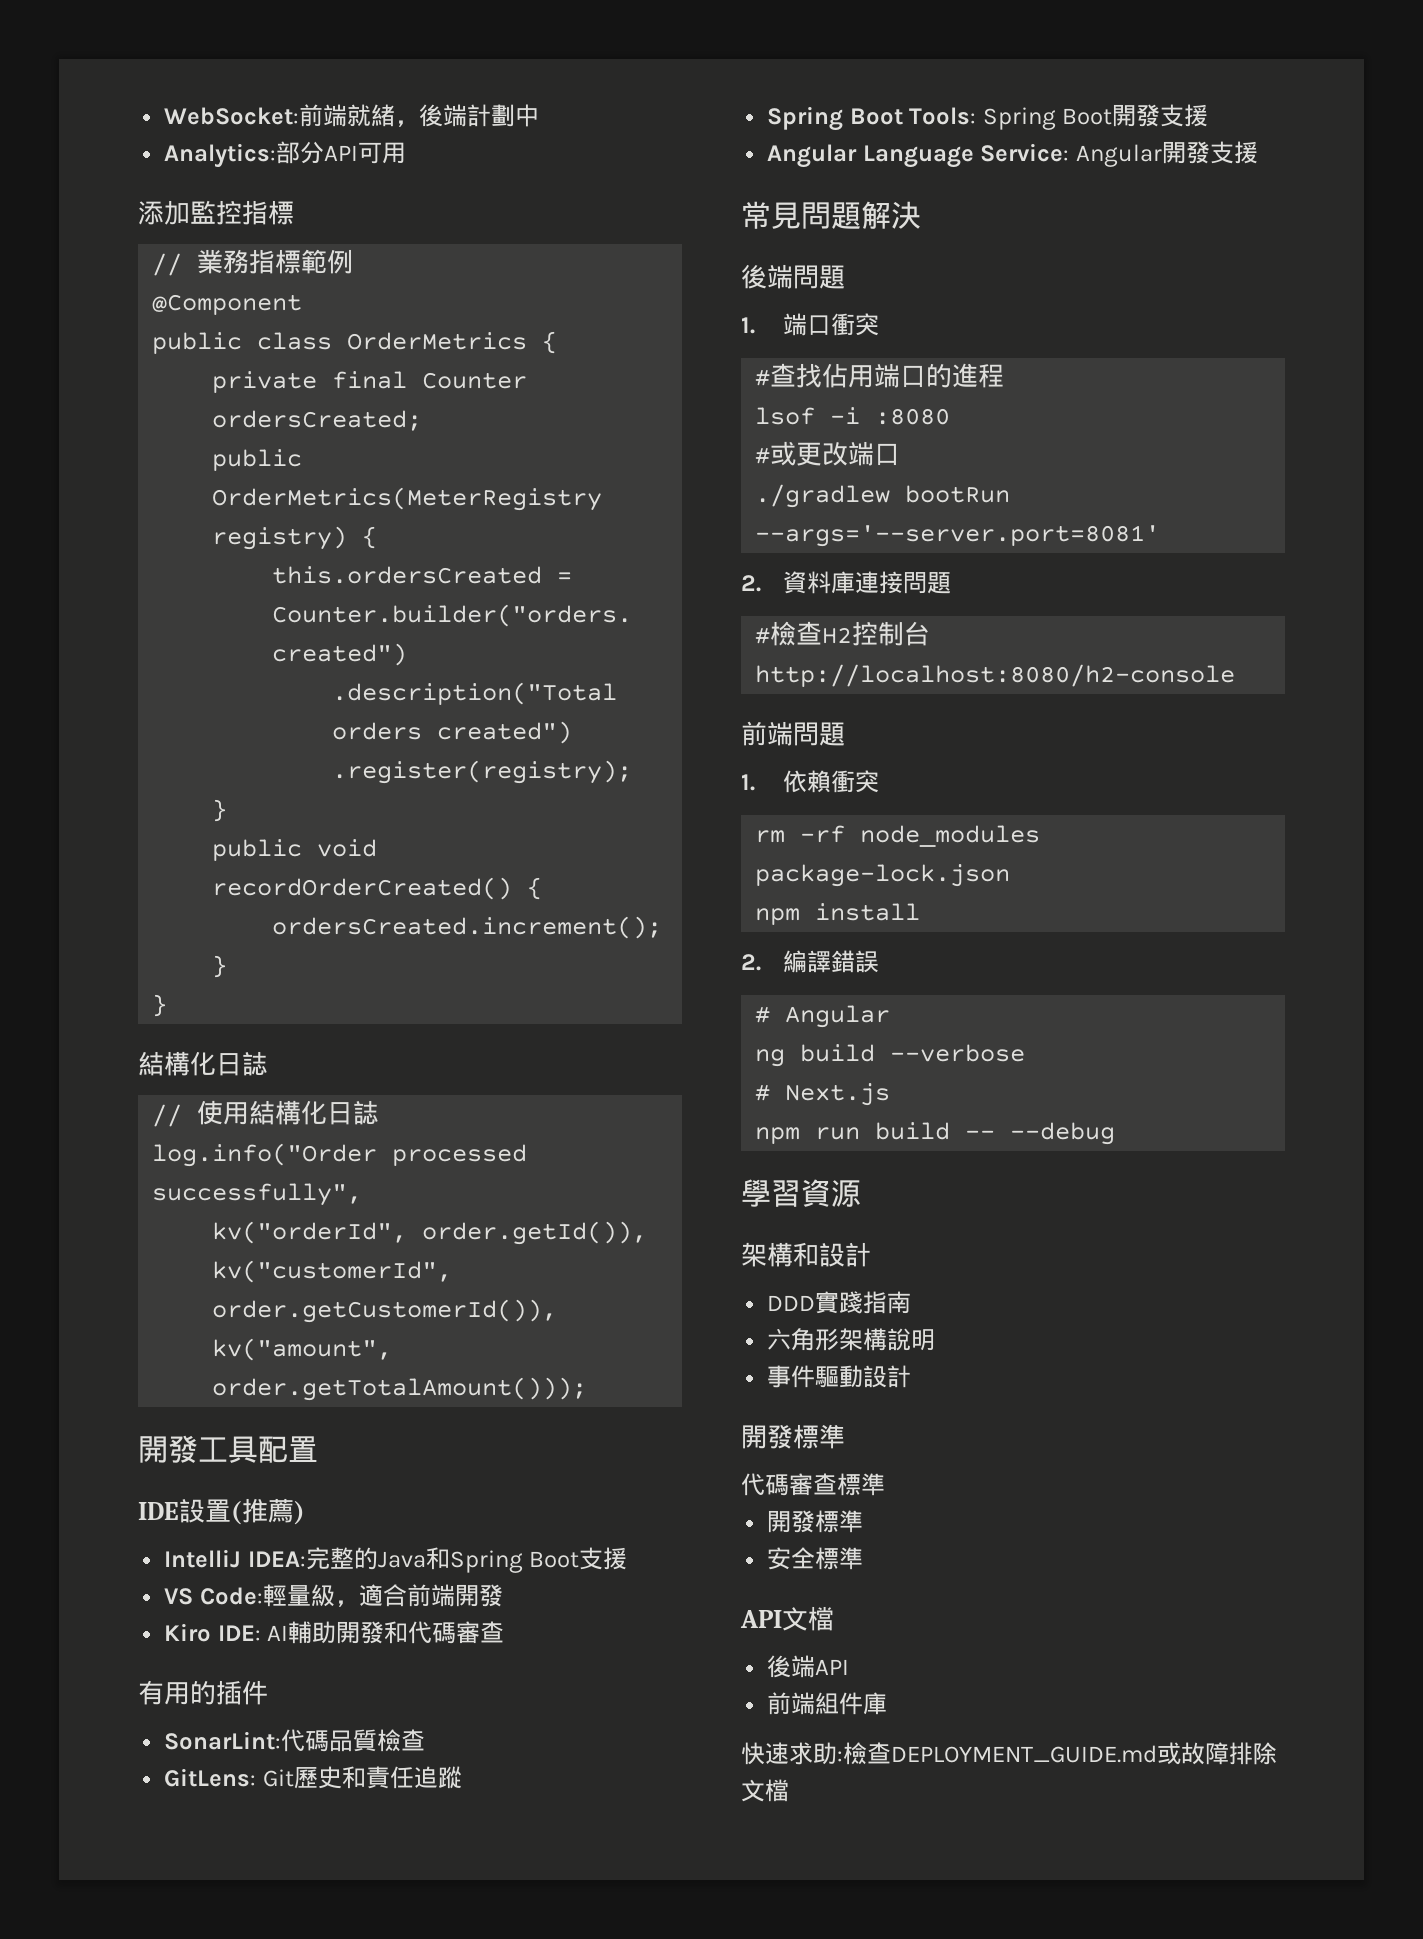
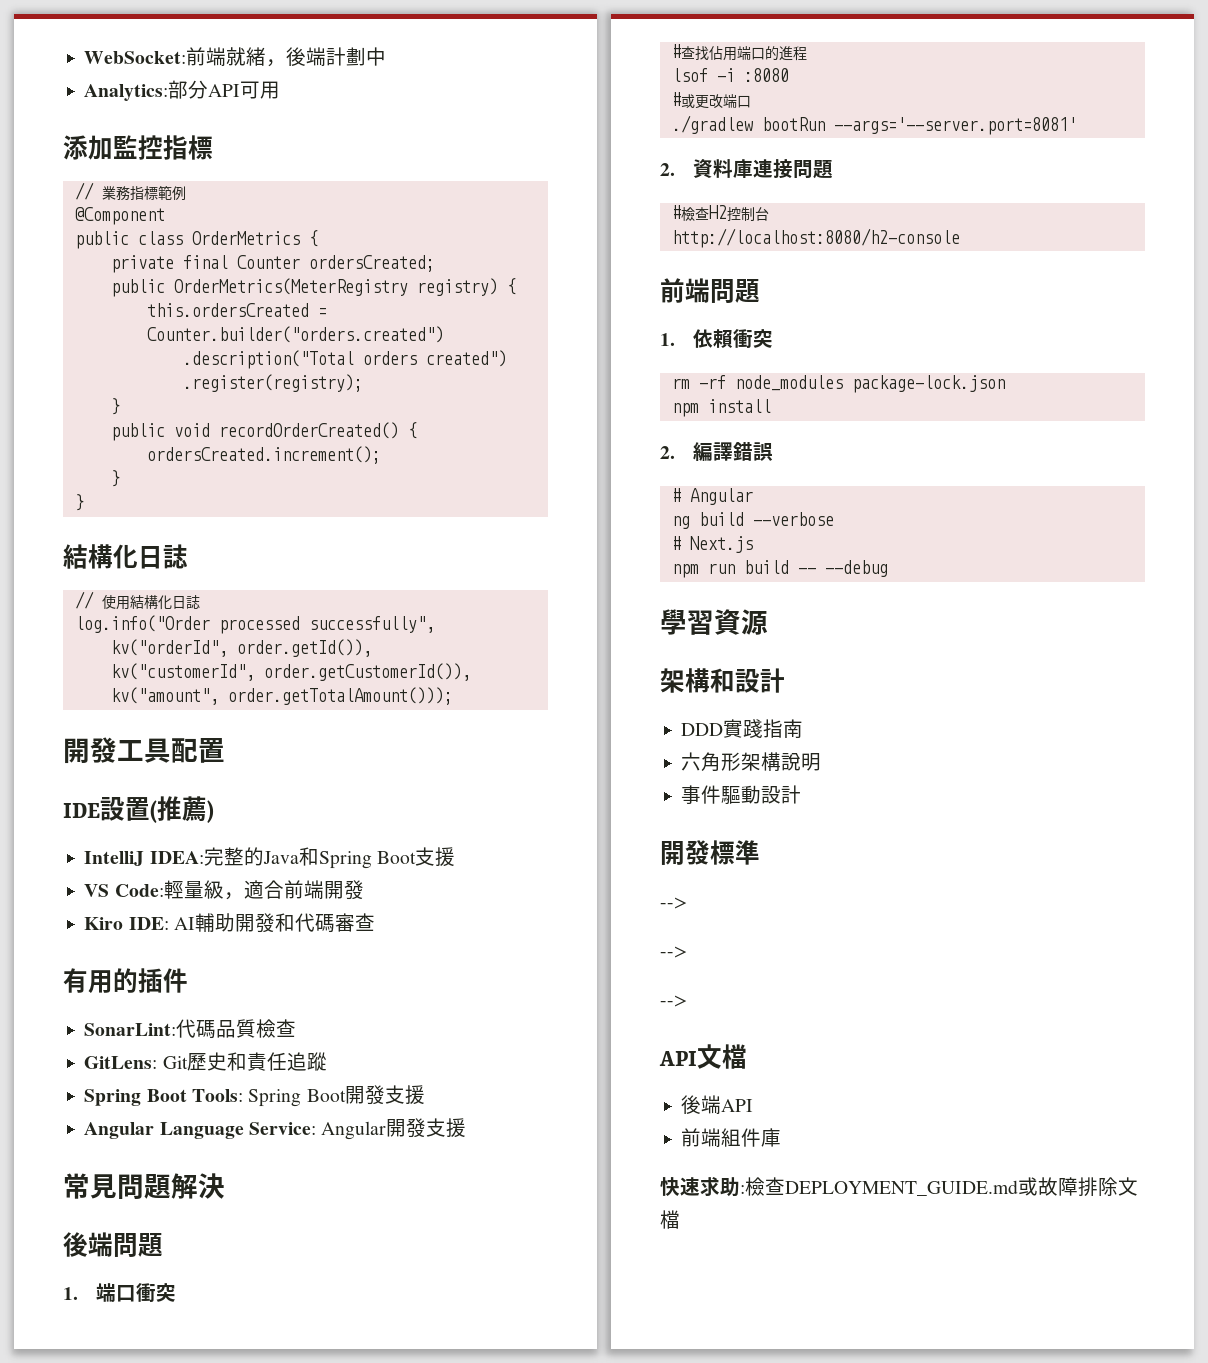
  事件驅動設計
  開發標準
- 代碼審查標準
- 開發標準
- 安全標準
+ -->
+ -->
+ -->

